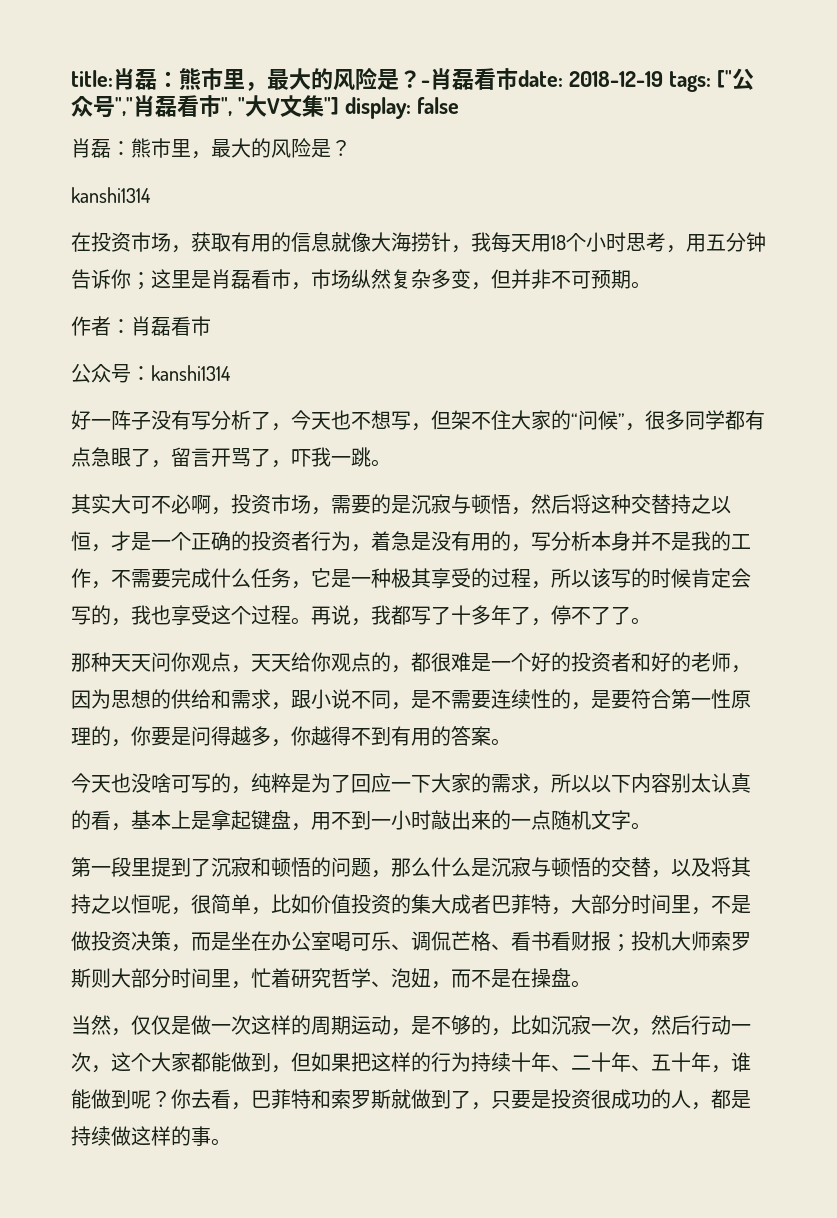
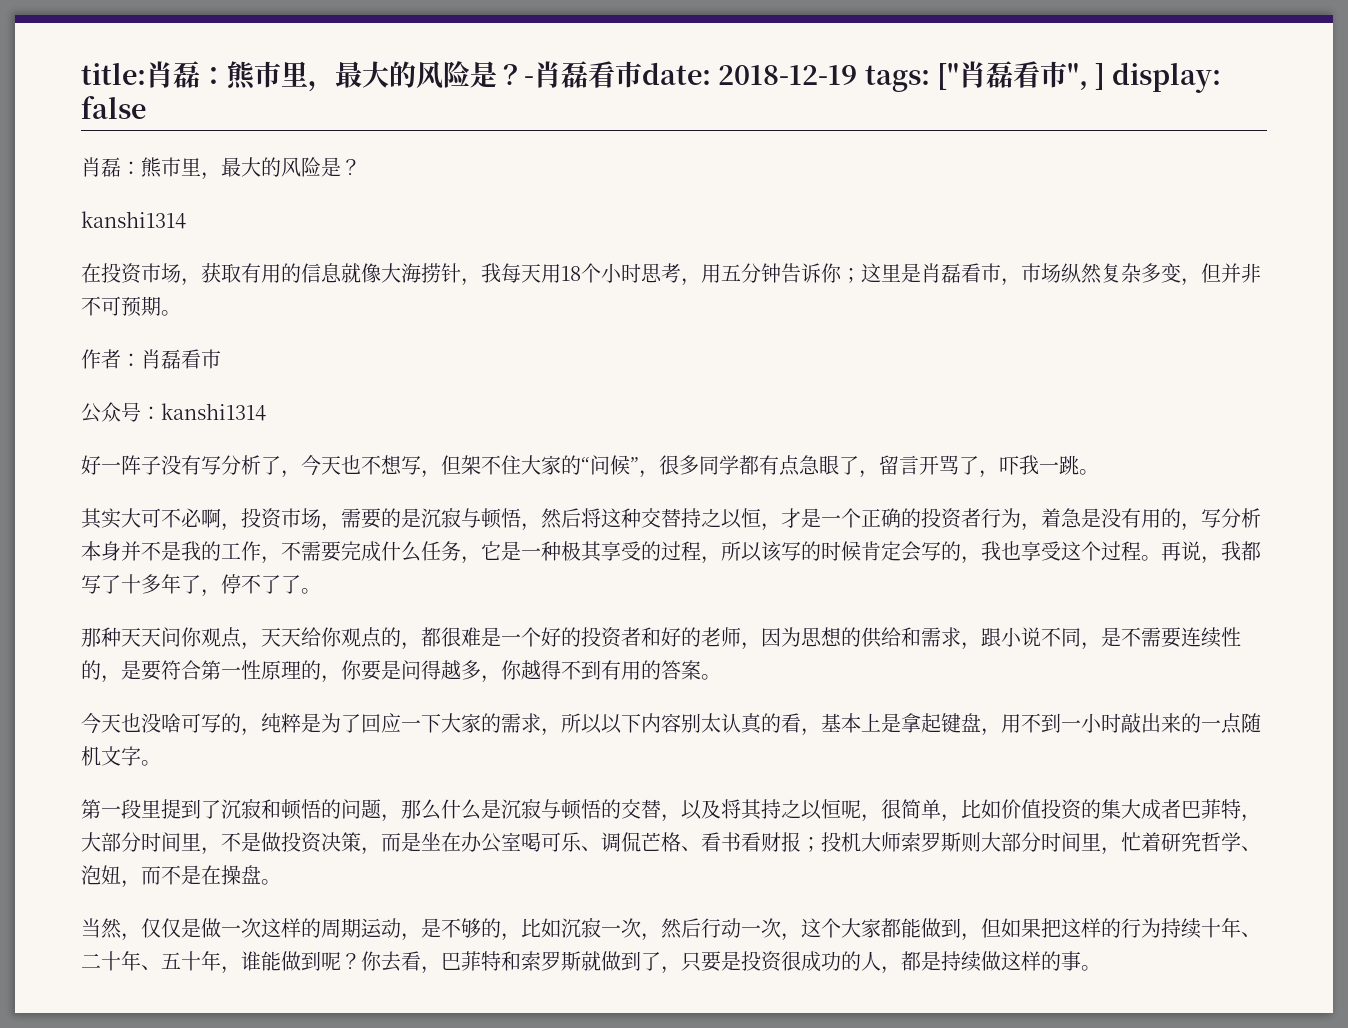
- -肖磊看市date: 2018-12-19 tags: ["公众号","肖磊看市", "大V文集"] display: false
+ -肖磊看市date: 2018-12-19 tags: ["肖磊看市", ] display: false

